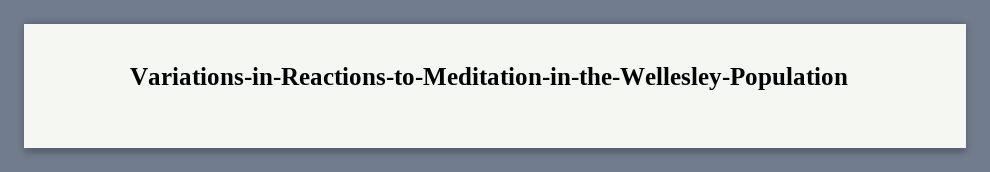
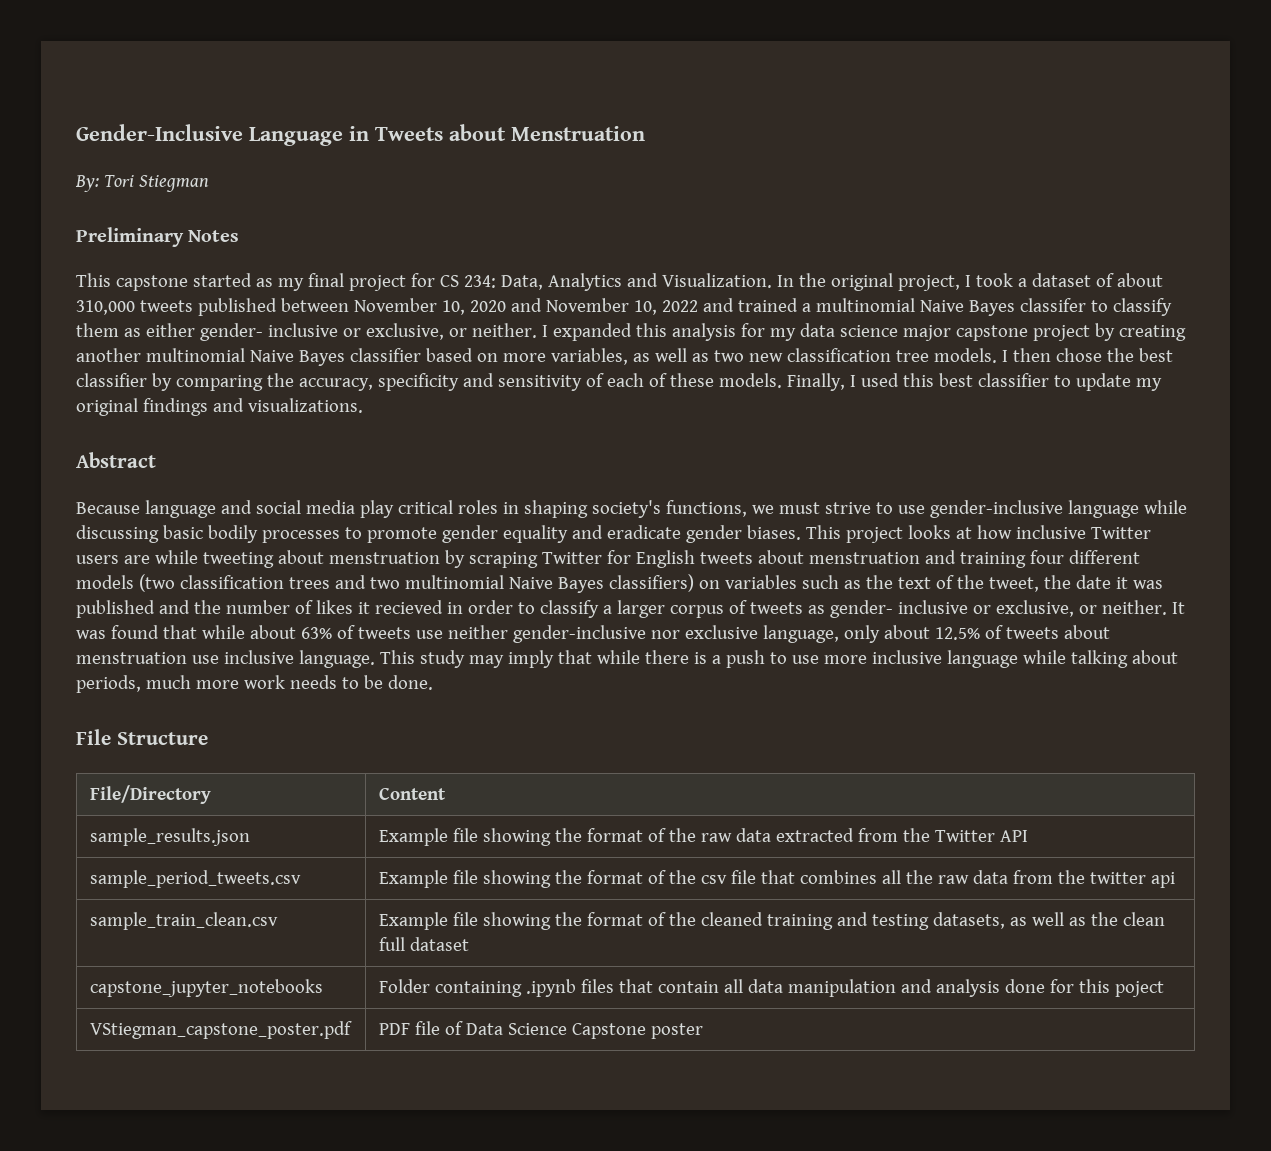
- Variations-in-Reactions-to-Meditation-in-the-Wellesley-Population
+ Gender-Inclusive Language in Tweets about Menstruation
+ By: Tori Stiegman
+ Preliminary Notes
+ This capstone started as my final project for CS 234: Data, Analytics and Visualization. In the original project, I took a dataset of about 310,000 tweets published between November 10, 2020 and November 10, 2022 and trained a multinomial Naive Bayes classifer to classify them as either gender- inclusive or exclusive, or neither. I expanded this analysis for my data science major capstone project by creating another multinomial Naive Bayes classifier based on more variables, as well as two new classification tree models. I then chose the best classifier by comparing the accuracy, specificity and sensitivity of each of these models. Finally, I used this best classifier to update my original findings and visualizations.
+ Abstract
+ Because language and social media play critical roles in shaping society's functions, we must strive to use gender-inclusive language while discussing basic bodily processes to promote gender equality and eradicate gender biases. This project looks at how inclusive Twitter users are while tweeting about menstruation by scraping Twitter for English tweets about menstruation and training four different models (two classification trees and two multinomial Naive Bayes classifiers) on variables such as the text of the tweet, the date it was published and the number of likes it recieved in order to classify a larger corpus of tweets as gender- inclusive or exclusive, or neither. It was found that while about 63% of tweets use neither gender-inclusive nor exclusive language, only about 12.5% of tweets about menstruation use inclusive language. This study may imply that while there is a push to use more inclusive language while talking about periods, much more work needs to be done.
+ File Structure
+ File/Directory | Content
+ sample_results.json | Example file showing the format of the raw data extracted from the Twitter API
+ sample_period_tweets.csv | Example file showing the format of the csv file that combines all the raw data from the twitter api
+ sample_train_clean.csv | Example file showing the format of the cleaned training and testing datasets, as well as the clean full dataset
+ capstone_jupyter_notebooks | Folder containing .ipynb files that contain all data manipulation and analysis done for this poject
+ VStiegman_capstone_poster.pdf | PDF file of Data Science Capstone poster

